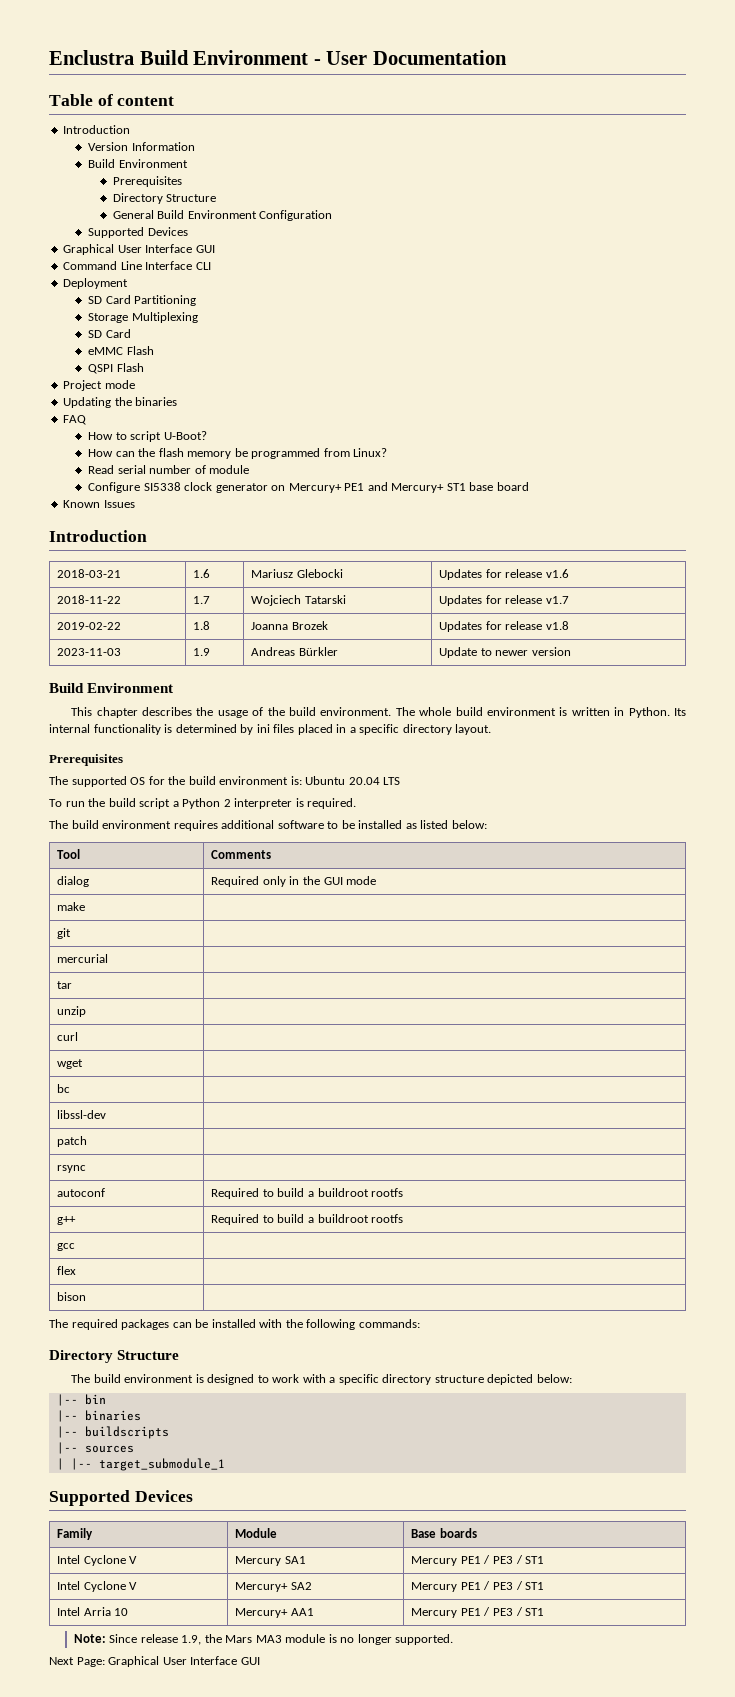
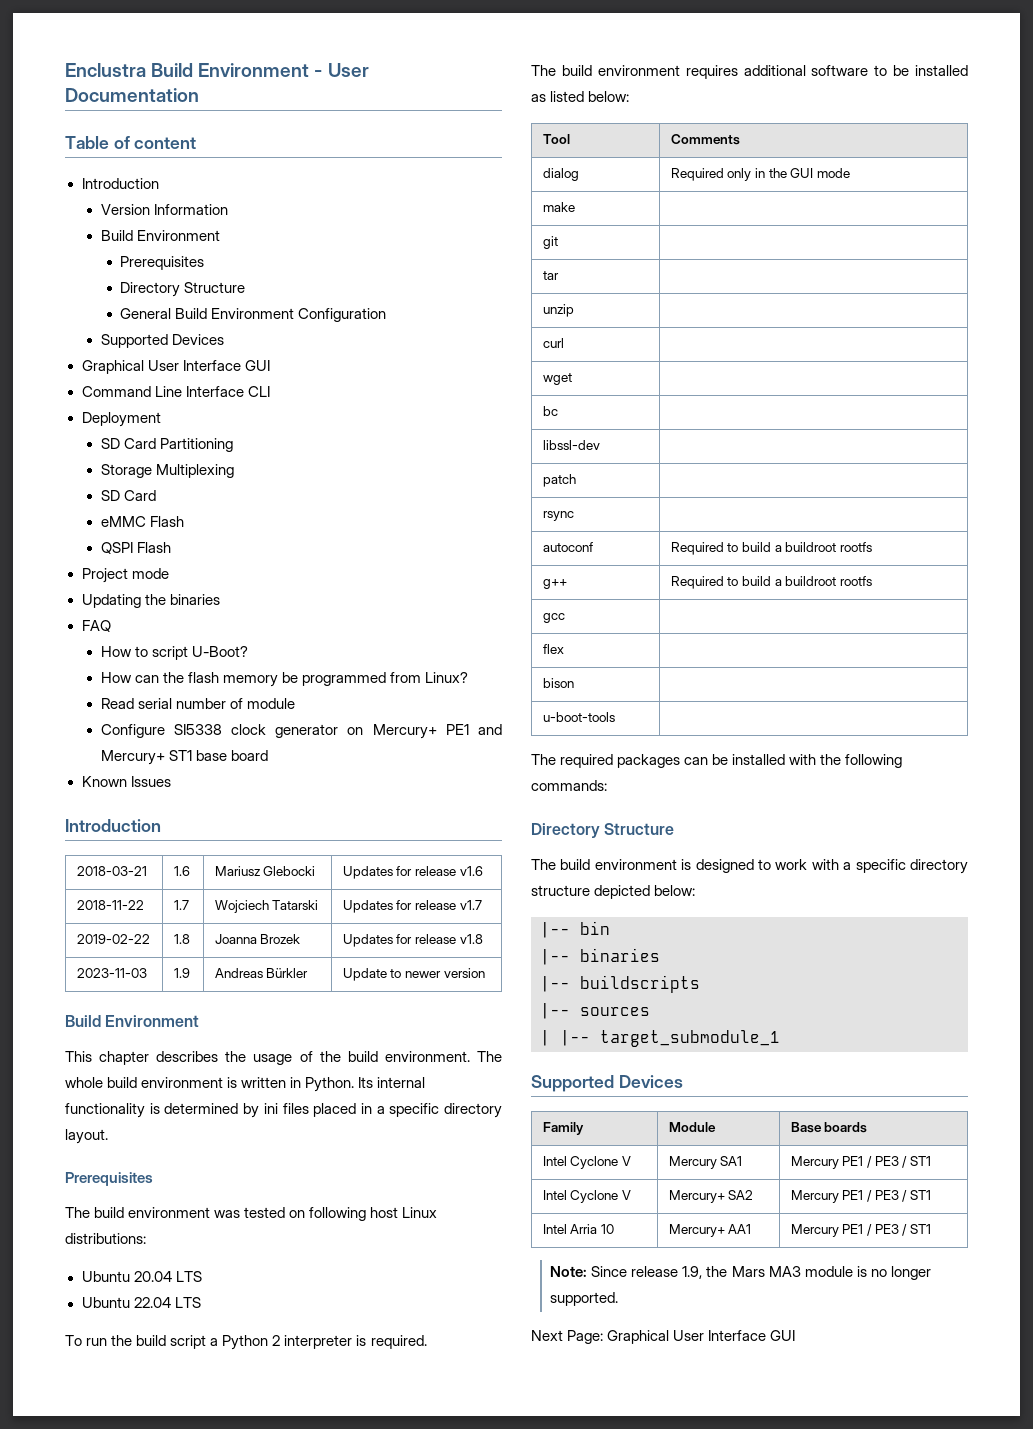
- The supported OS for the build environment is: Ubuntu 20.04 LTS
+ The build environment was tested on following host Linux distributions:
+ Ubuntu 20.04 LTS
+ Ubuntu 22.04 LTS
- mercurial |
+ u-boot-tools |

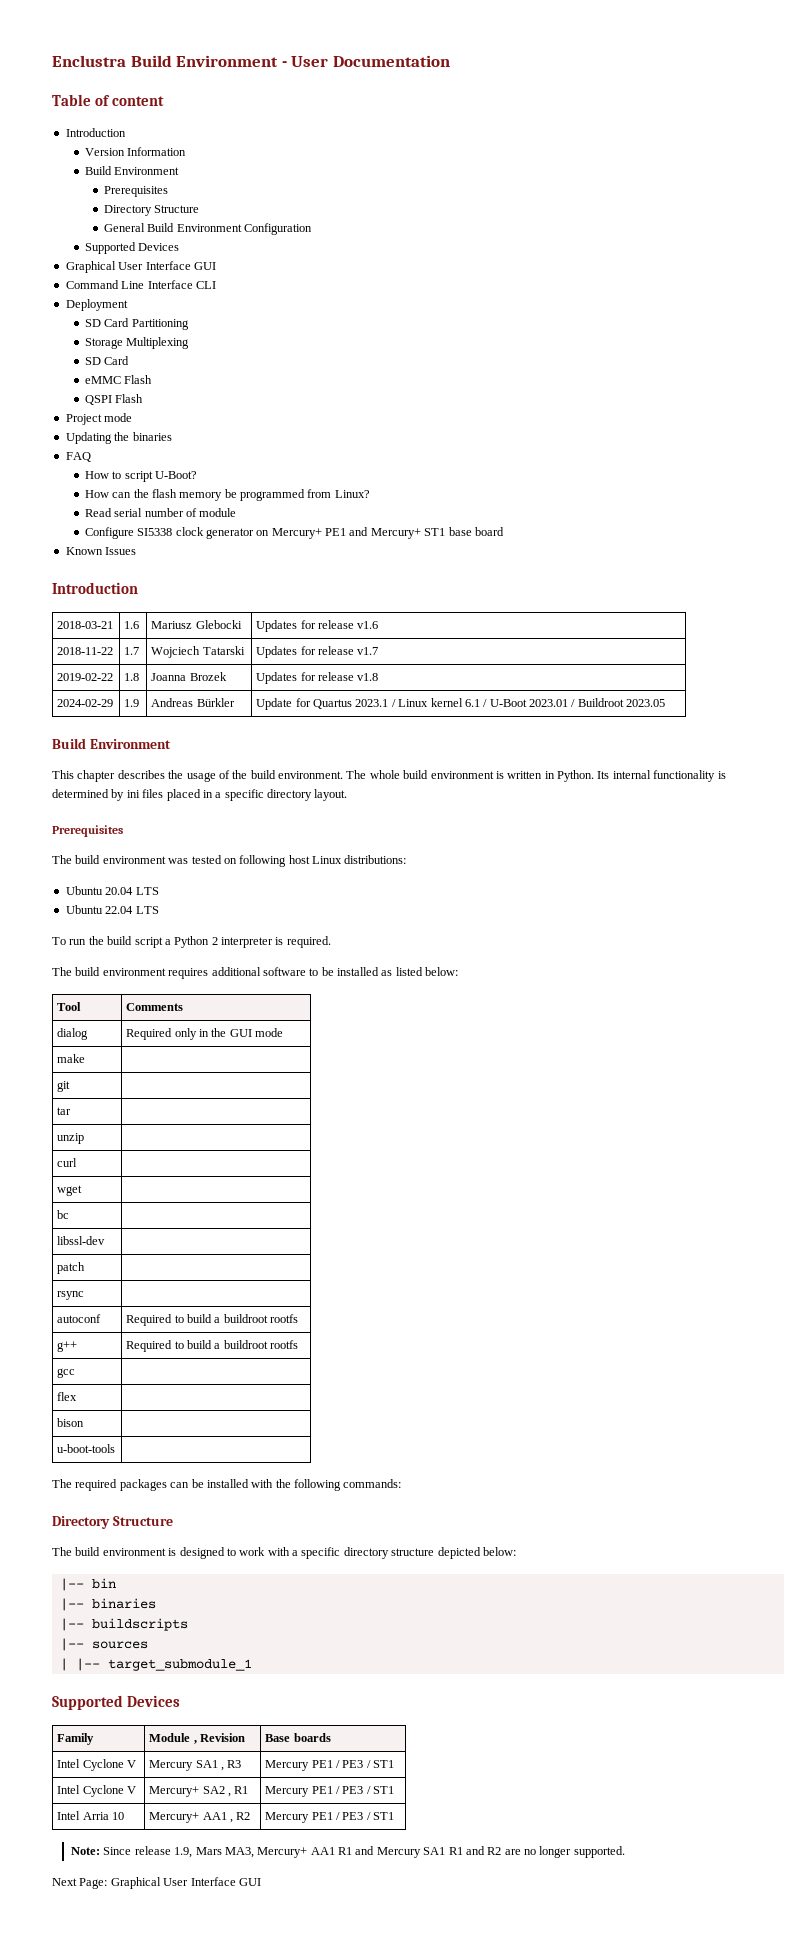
- 2023-11-03 | 1.9 | Andreas Bürkler | Update to newer version
+ 2024-02-29 | 1.9 | Andreas Bürkler | Update for Quartus 2023.1 / Linux kernel 6.1 / U-Boot 2023.01 / Buildroot 2023.05
- Family | Module | Base boards
+ Family | Module , Revision | Base boards
- Intel Cyclone V | Mercury SA1 | Mercury PE1 / PE3 / ST1
+ Intel Cyclone V | Mercury SA1 , R3 | Mercury PE1 / PE3 / ST1
- Intel Cyclone V | Mercury+ SA2 | Mercury PE1 / PE3 / ST1
+ Intel Cyclone V | Mercury+ SA2 , R1 | Mercury PE1 / PE3 / ST1
- Intel Arria 10 | Mercury+ AA1 | Mercury PE1 / PE3 / ST1
+ Intel Arria 10 | Mercury+ AA1 , R2 | Mercury PE1 / PE3 / ST1
- Note: Since release 1.9, the Mars MA3 module is no longer supported.
+ Note: Since release 1.9, Mars MA3, Mercury+ AA1 R1 and Mercury SA1 R1 and R2 are no longer supported.

